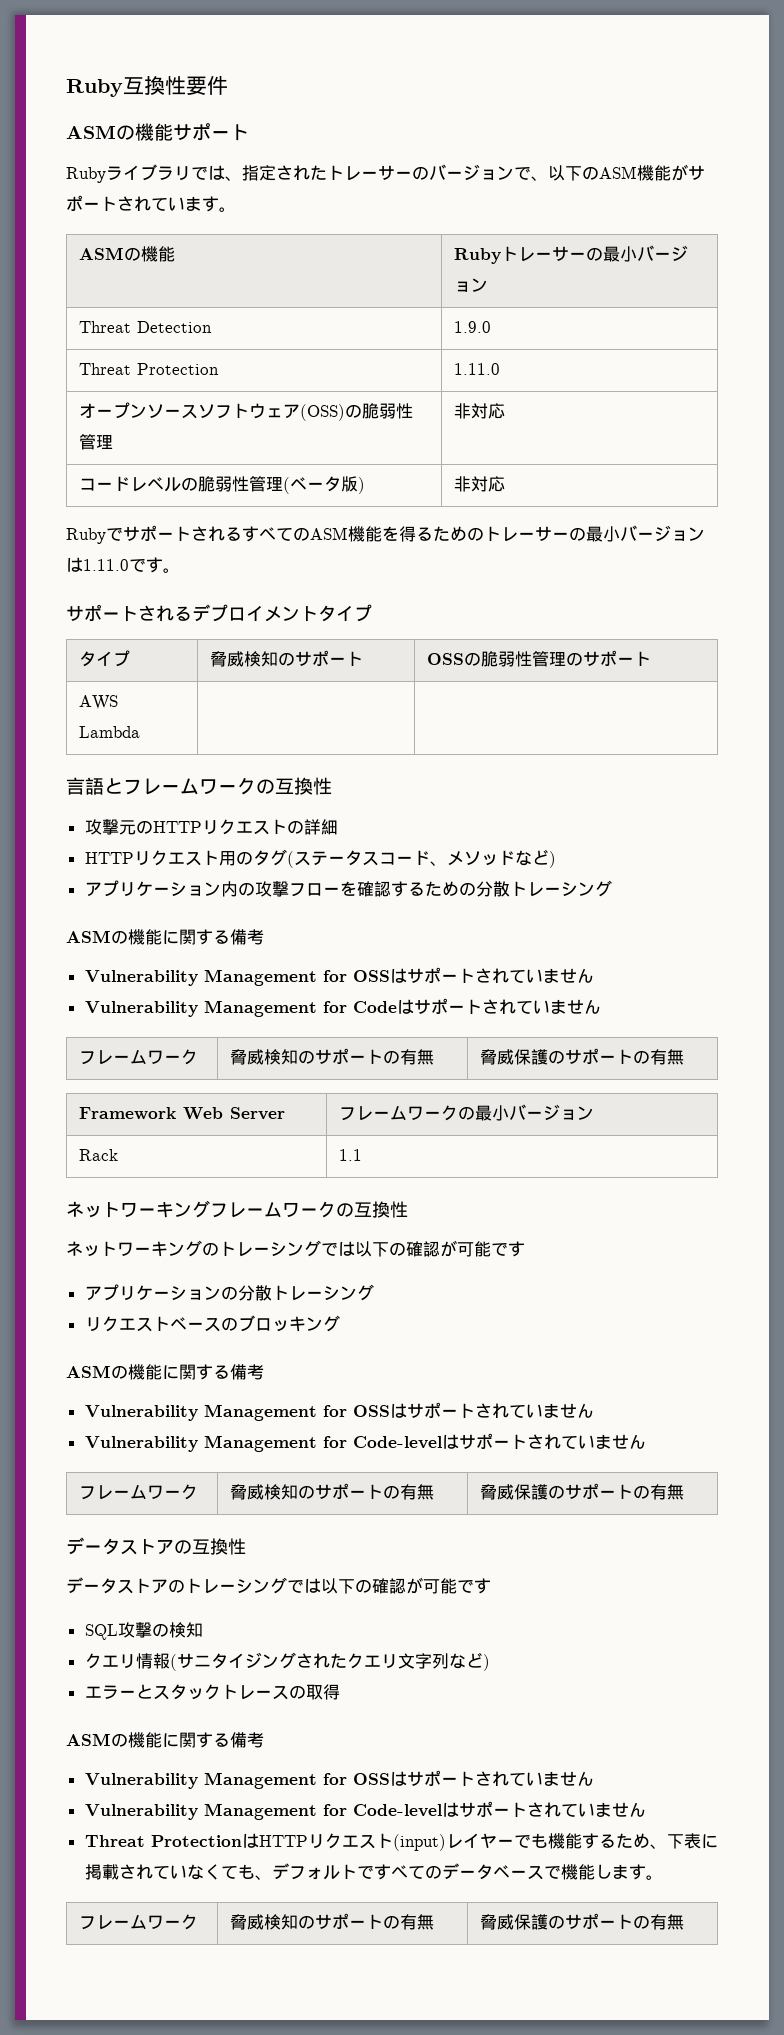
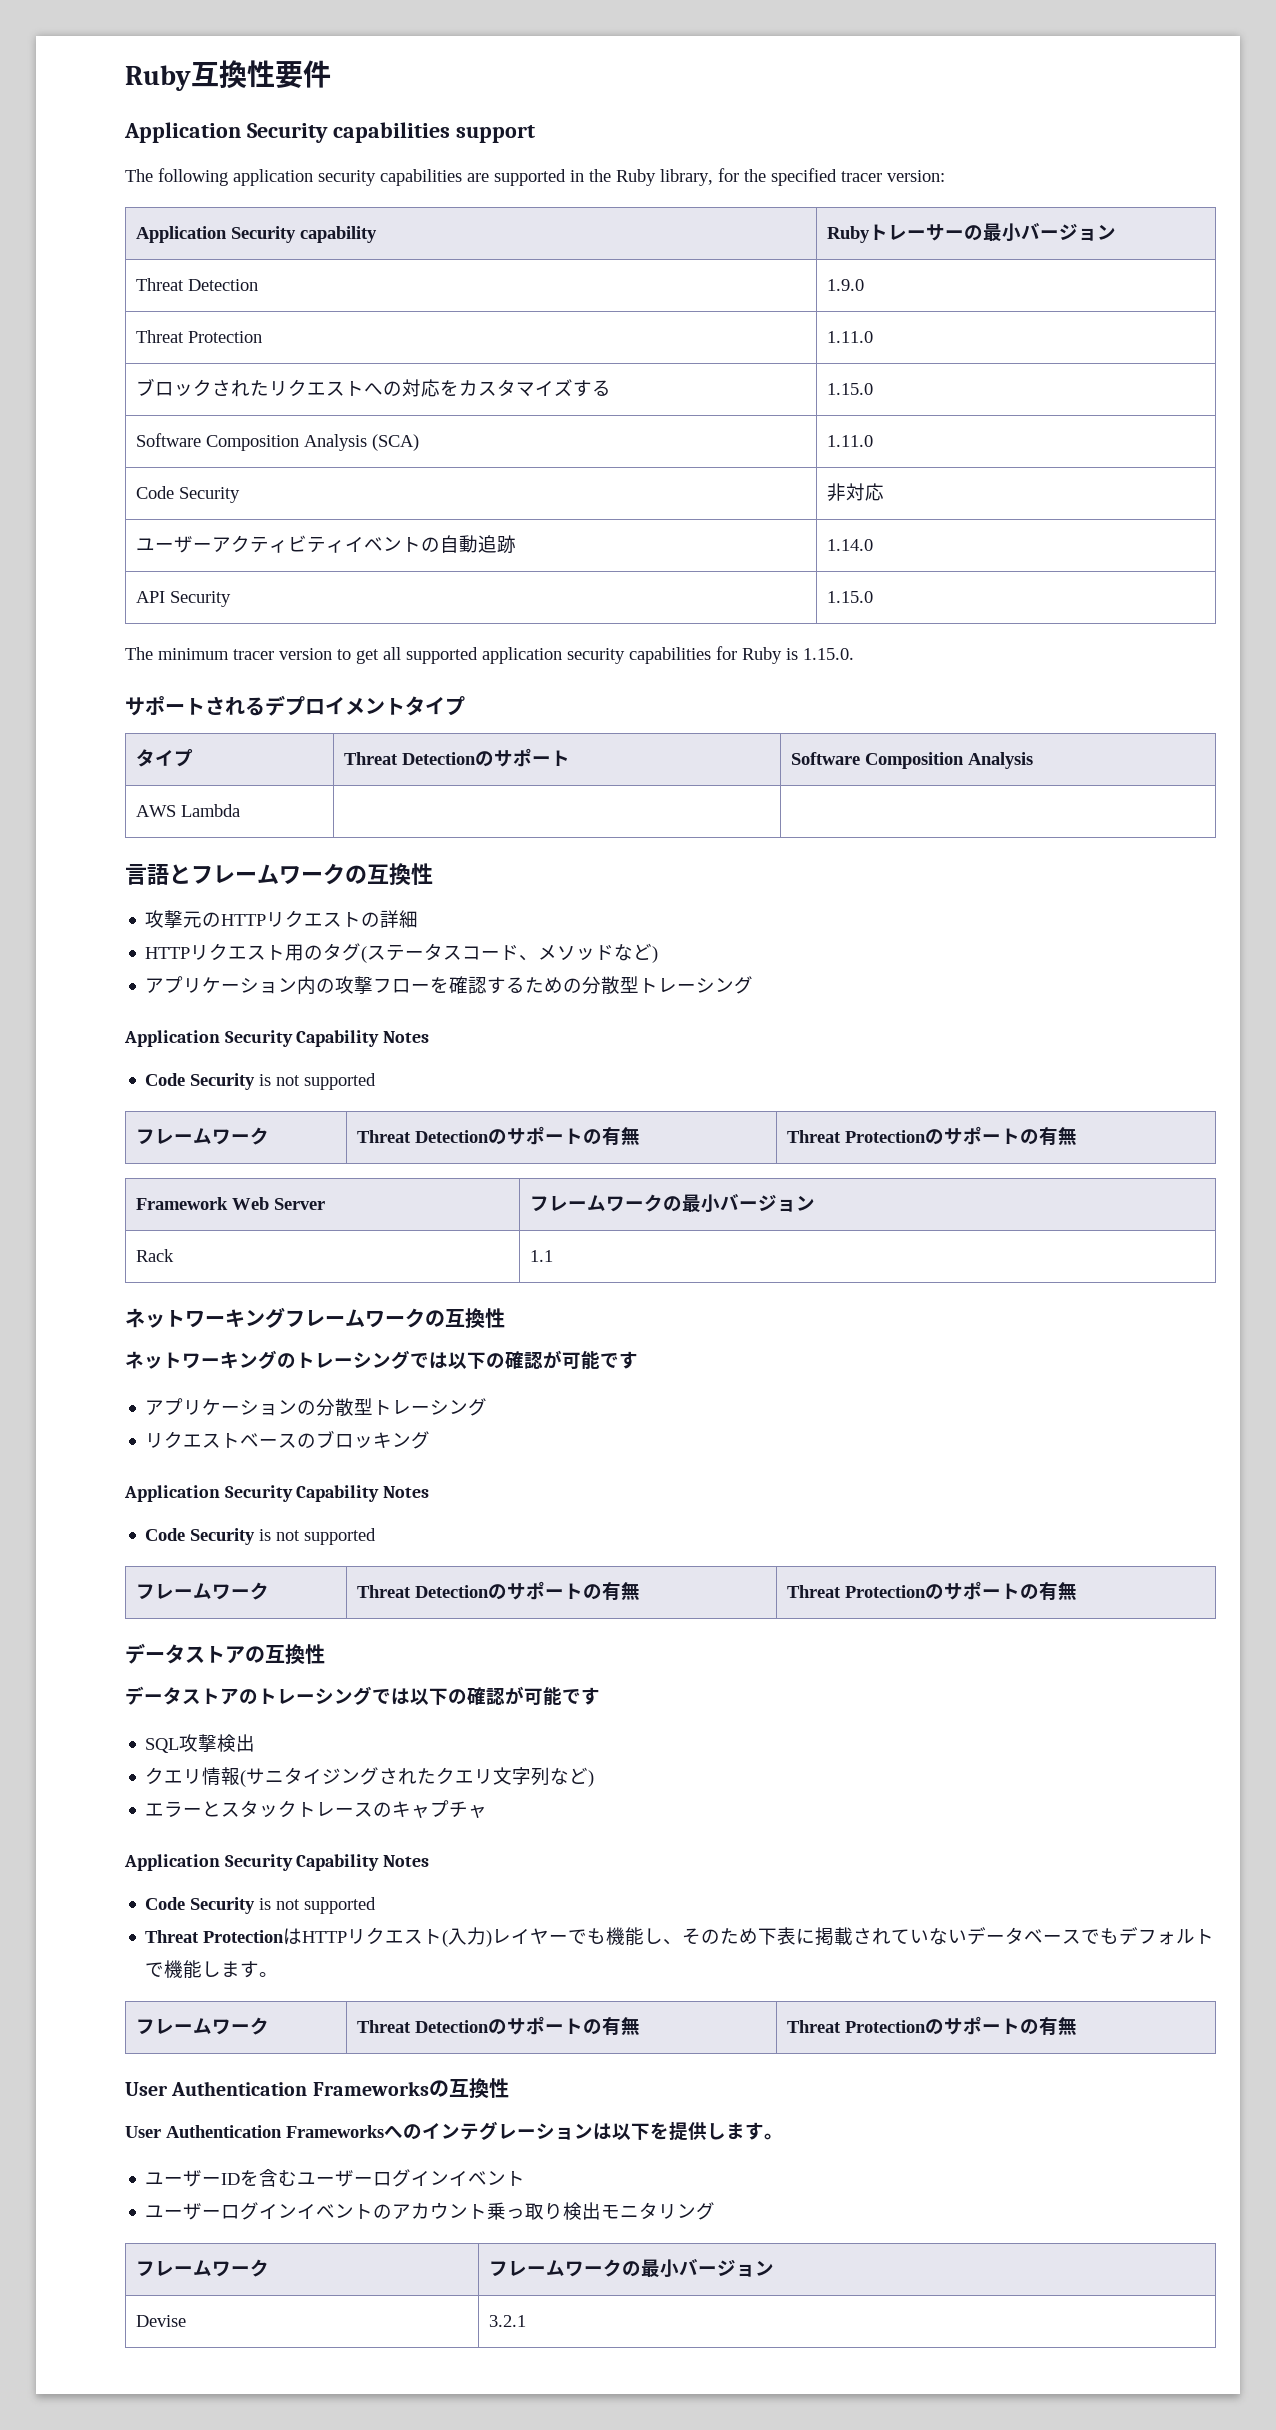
- ASMの機能サポート
- Rubyライブラリでは、指定されたトレーサーのバージョンで、以下のASM機能がサポートされています。
- ASMの機能 | Rubyトレーサーの最小バージョン
+ Application Security capabilities support
+ The following application security capabilities are supported in the Ruby library, for the specified tracer version:
+ Application Security capability | Rubyトレーサーの最小バージョン
- オープンソースソフトウェア(OSS)の脆弱性管理 | 非対応
- コードレベルの脆弱性管理(ベータ版) | 非対応
- RubyでサポートされるすべてのASM機能を得るためのトレーサーの最小バージョンは1.11.0です。
+ ブロックされたリクエストへの対応をカスタマイズする | 1.15.0
+ Software Composition Analysis (SCA) | 1.11.0
+ Code Security | 非対応
+ ユーザーアクティビティイベントの自動追跡 | 1.14.0
+ API Security | 1.15.0
+ The minimum tracer version to get all supported application security capabilities for Ruby is 1.15.0.
- タイプ | 脅威検知のサポート | OSSの脆弱性管理のサポート
+ タイプ | Threat Detectionのサポート | Software Composition Analysis
- アプリケーション内の攻撃フローを確認するための分散トレーシング
- ASMの機能に関する備考
- Vulnerability Management for OSSはサポートされていません
- Vulnerability Management for Codeはサポートされていません
- フレームワーク | 脅威検知のサポートの有無 | 脅威保護のサポートの有無
+ アプリケーション内の攻撃フローを確認するための分散型トレーシング
+ Application Security Capability Notes
+ Code Security is not supported
+ フレームワーク | Threat Detectionのサポートの有無 | Threat Protectionのサポートの有無
- アプリケーションの分散トレーシング
+ アプリケーションの分散型トレーシング
  リクエストベースのブロッキング
- ASMの機能に関する備考
- Vulnerability Management for OSSはサポートされていません
- Vulnerability Management for Code-levelはサポートされていません
- フレームワーク | 脅威検知のサポートの有無 | 脅威保護のサポートの有無
+ Application Security Capability Notes
+ Code Security is not supported
+ フレームワーク | Threat Detectionのサポートの有無 | Threat Protectionのサポートの有無
- SQL攻撃の検知
+ SQL攻撃検出
- エラーとスタックトレースの取得
- ASMの機能に関する備考
- Vulnerability Management for OSSはサポートされていません
- Vulnerability Management for Code-levelはサポートされていません
+ エラーとスタックトレースのキャプチャ
+ Application Security Capability Notes
+ Code Security is not supported
- Threat ProtectionはHTTPリクエスト(input)レイヤーでも機能するため、下表に掲載されていなくても、デフォルトですべてのデータベースで機能します。
- フレームワーク | 脅威検知のサポートの有無 | 脅威保護のサポートの有無
+ Threat ProtectionはHTTPリクエスト(入力)レイヤーでも機能し、そのため下表に掲載されていないデータベースでもデフォルトで機能します。
+ フレームワーク | Threat Detectionのサポートの有無 | Threat Protectionのサポートの有無
+ User Authentication Frameworksの互換性
+ User Authentication Frameworksへのインテグレーションは以下を提供します。
+ ユーザーIDを含むユーザーログインイベント
+ ユーザーログインイベントのアカウント乗っ取り検出モニタリング
+ フレームワーク | フレームワークの最小バージョン
+ Devise | 3.2.1

